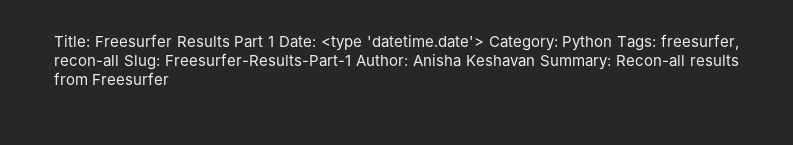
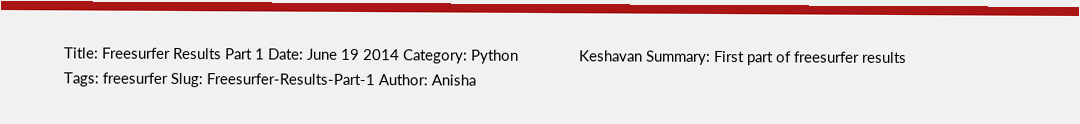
- Title: Freesurfer Results Part 1 Date: <type 'datetime.date'> Category: Python Tags: freesurfer, recon-all Slug: Freesurfer-Results-Part-1 Author: Anisha Keshavan Summary: Recon-all results from Freesurfer
+ Title: Freesurfer Results Part 1 Date: June 19 2014 Category: Python Tags: freesurfer Slug: Freesurfer-Results-Part-1 Author: Anisha Keshavan Summary: First part of freesurfer results

